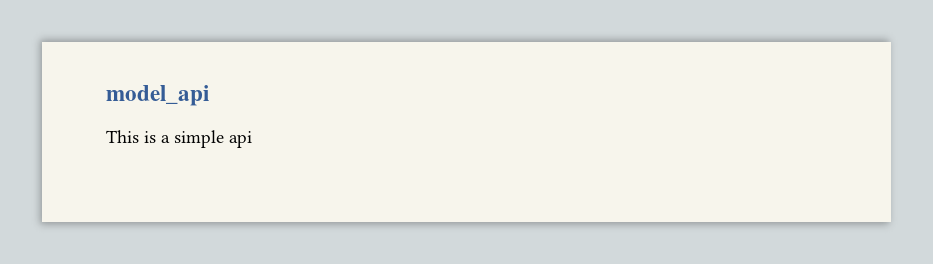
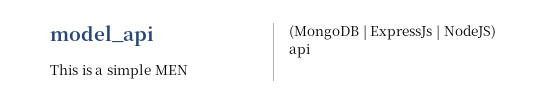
- This is a simple api
+ This is a simple MEN (MongoDB | ExpressJs | NodeJS) api

